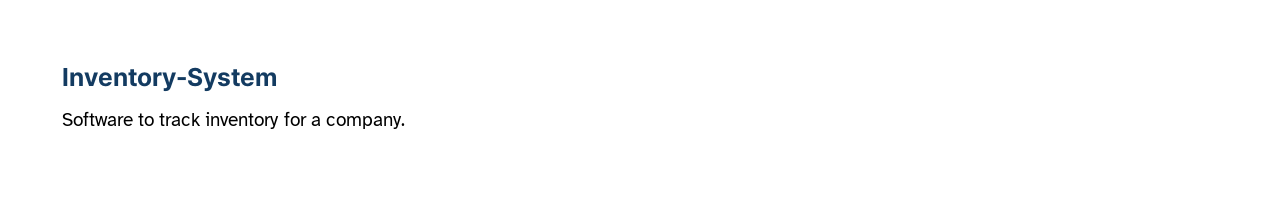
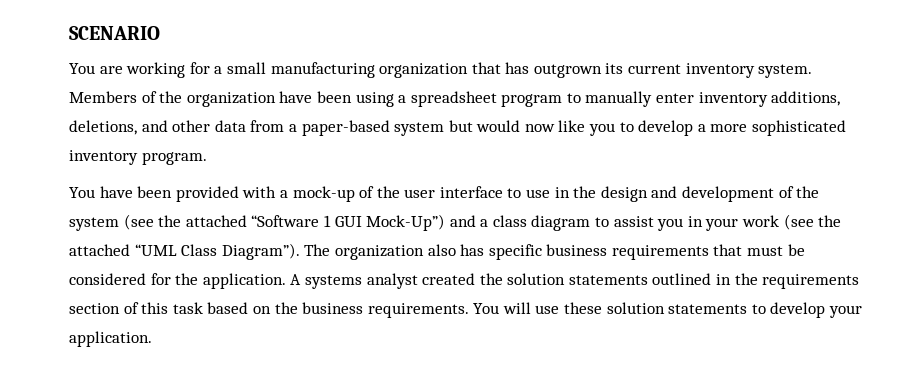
- Inventory-System
- Software to track inventory for a company.
+ SCENARIO
+ You are working for a small manufacturing organization that has outgrown its current inventory system. Members of the organization have been using a spreadsheet program to manually enter inventory additions, deletions, and other data from a paper-based system but would now like you to develop a more sophisticated inventory program.
+ You have been provided with a mock-up of the user interface to use in the design and development of the system (see the attached “Software 1 GUI Mock-Up”) and a class diagram to assist you in your work (see the attached “UML Class Diagram”). The organization also has specific business requirements that must be considered for the application. A systems analyst created the solution statements outlined in the requirements section of this task based on the business requirements. You will use these solution statements to develop your application.

